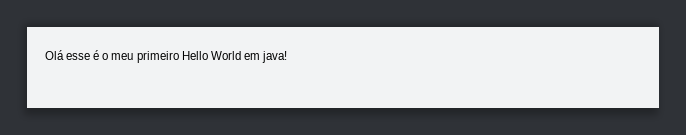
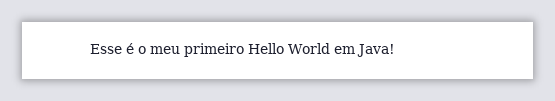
- Olá esse é o meu primeiro Hello World em java!
+ Esse é o meu primeiro Hello World em Java!

